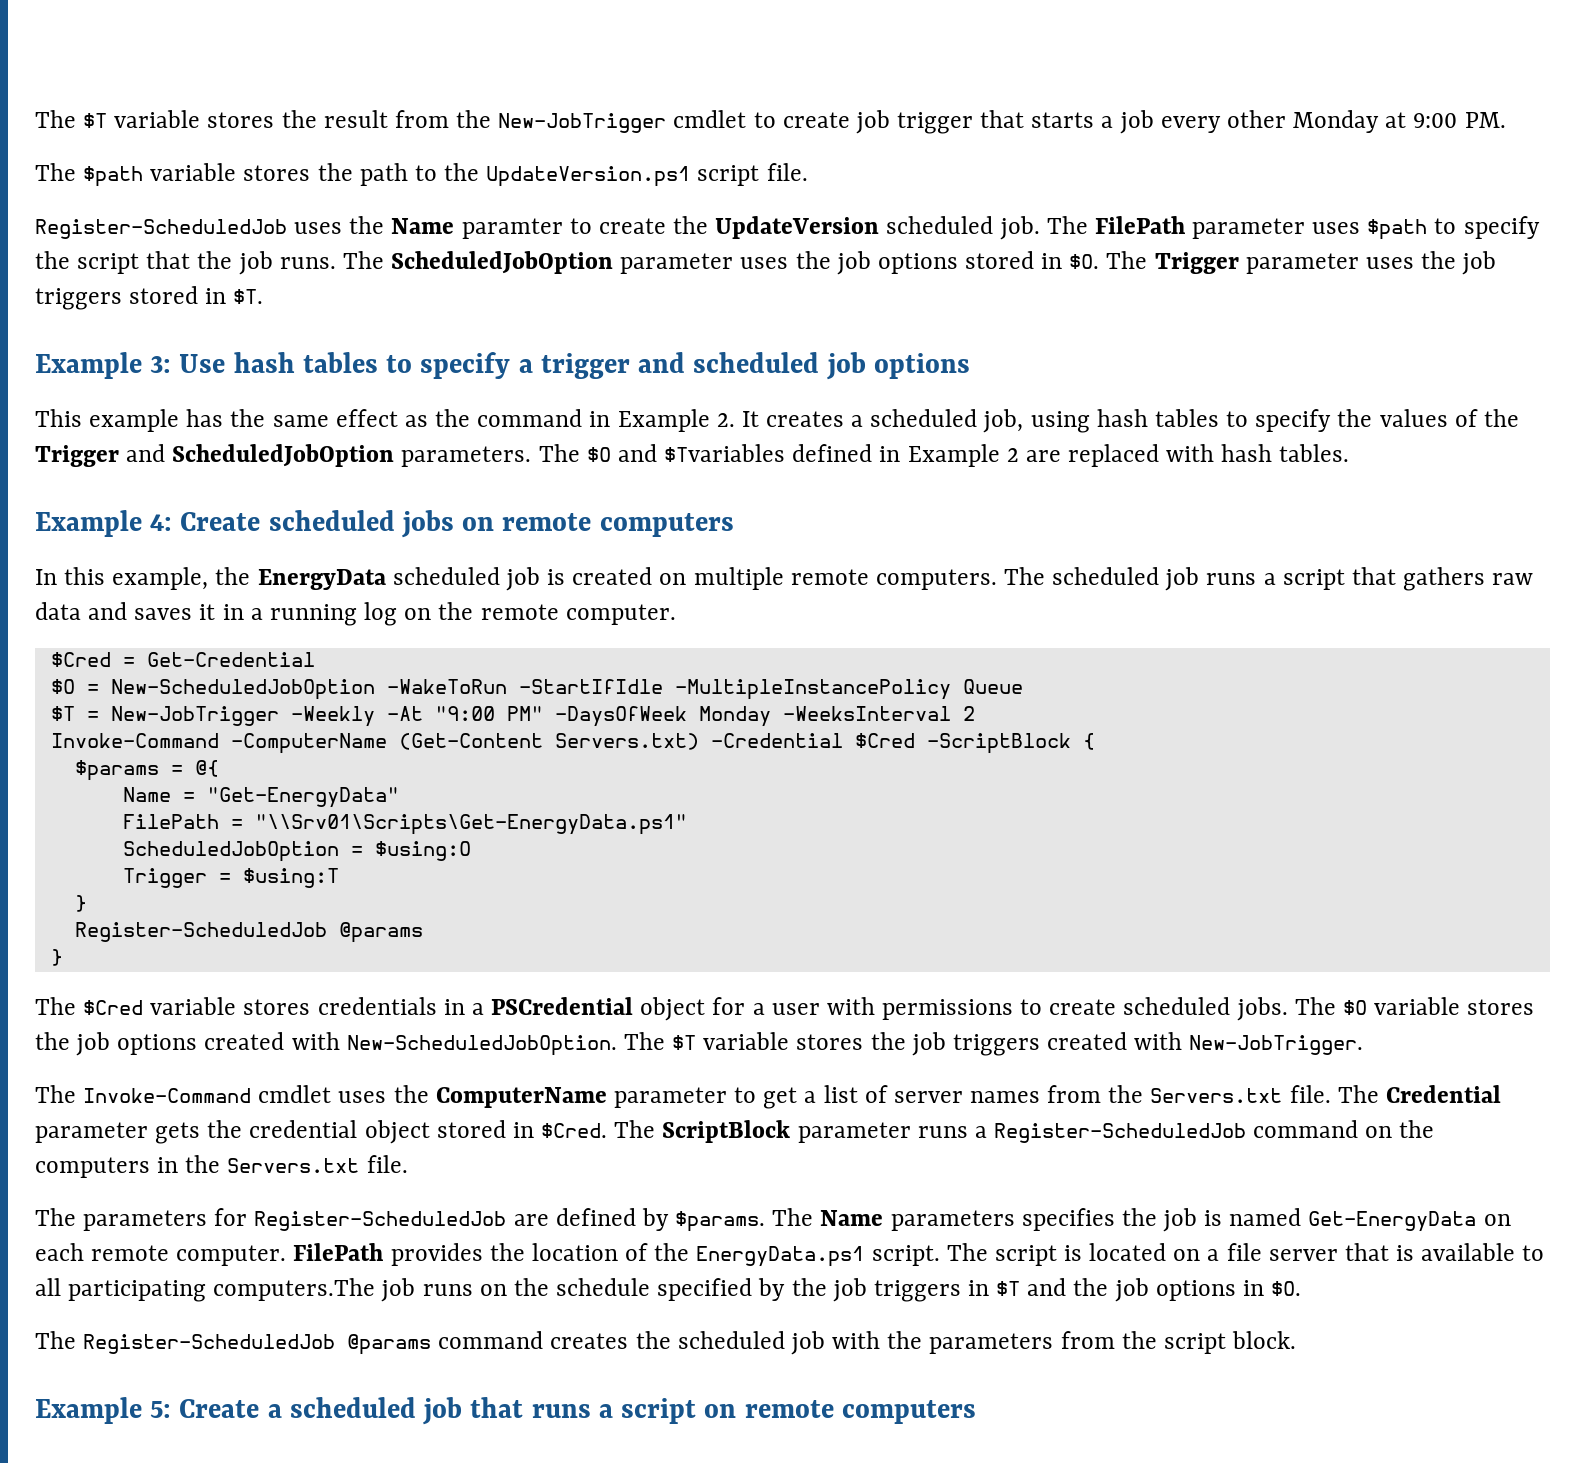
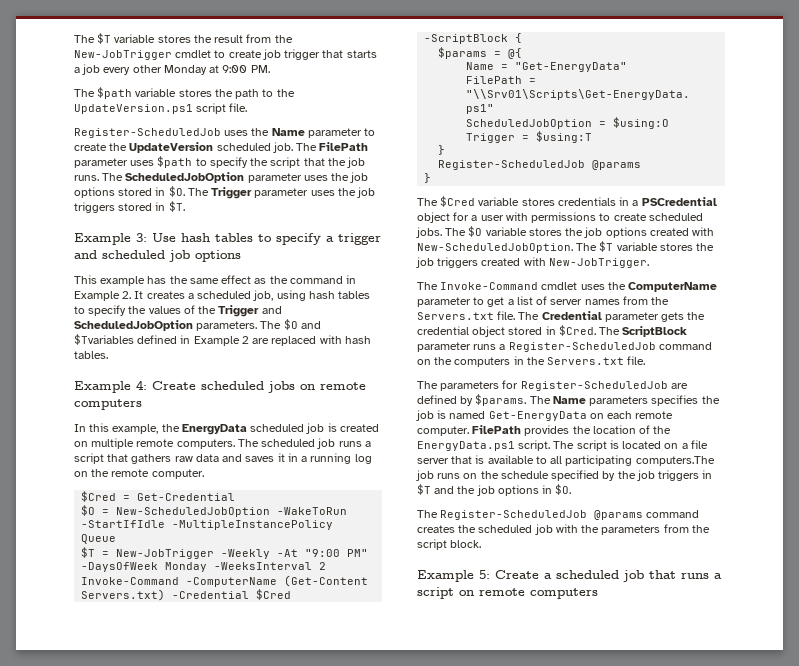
- Register-ScheduledJob uses the Name paramter to create the UpdateVersion scheduled job.
+ Register-ScheduledJob uses the Name parameter to create the UpdateVersion scheduled job.

